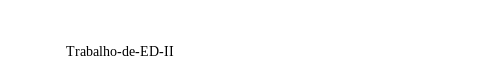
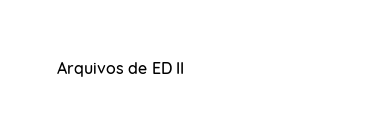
- Trabalho-de-ED-II
+ Arquivos de ED II

